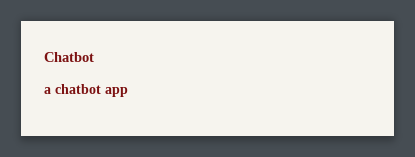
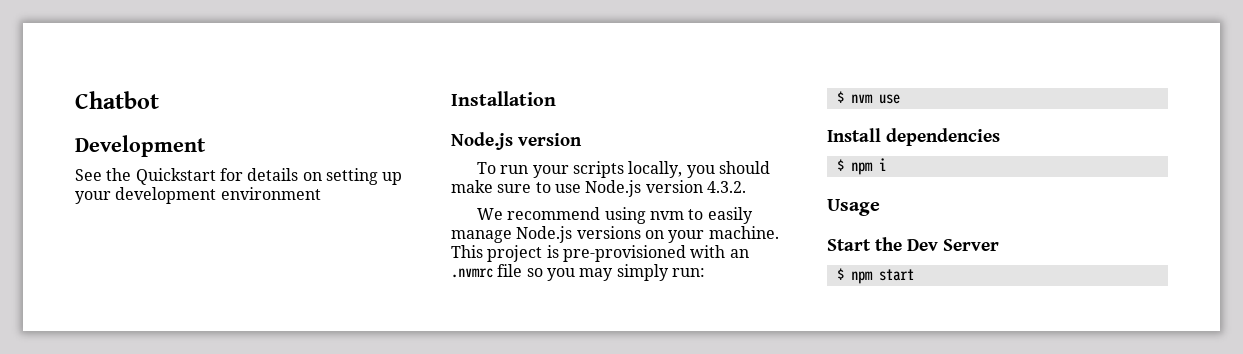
- a chatbot app
+ Development
+ See the Quickstart for details on setting up your development environment
+ Installation
+ Node.js version
+ To run your scripts locally, you should make sure to use Node.js version 4.3.2.
+ We recommend using nvm to easily manage Node.js versions on your machine. This project is pre-provisioned with an .nvmrc file so you may simply run:
+ $ nvm use
+ Install dependencies
+ $ npm i
+ Usage
+ Start the Dev Server
+ $ npm start

